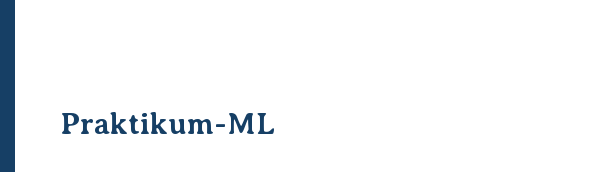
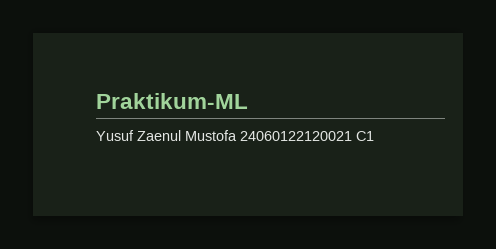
+ Yusuf Zaenul Mustofa 24060122120021 C1

